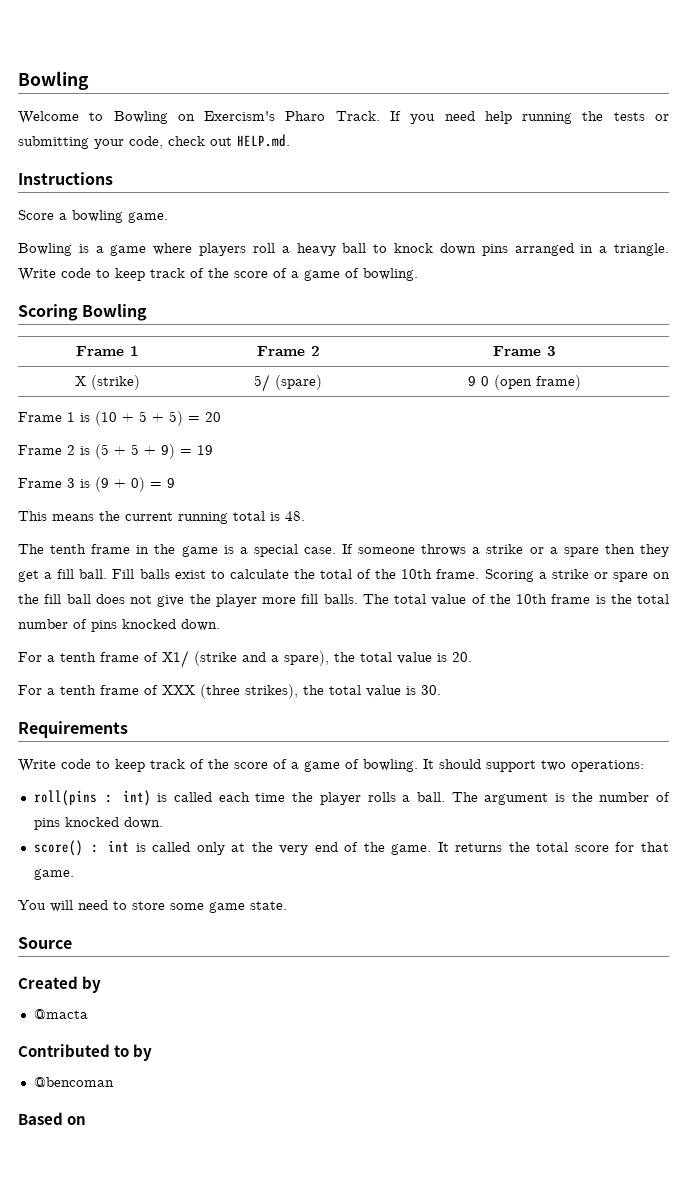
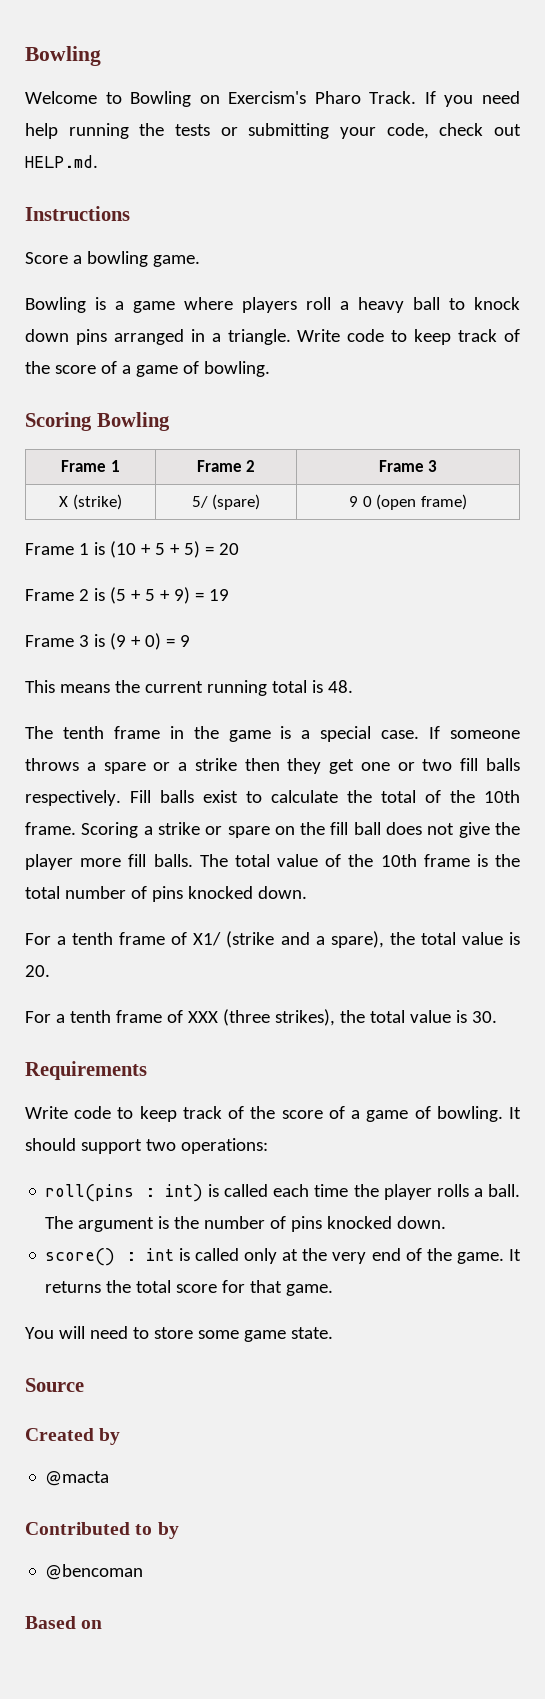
- If someone throws a strike or a spare then they get a fill ball.
+ If someone throws a spare or a strike then they get one or two fill balls respectively.

